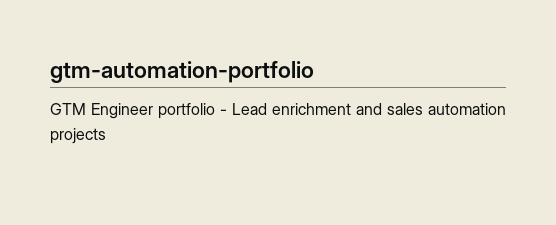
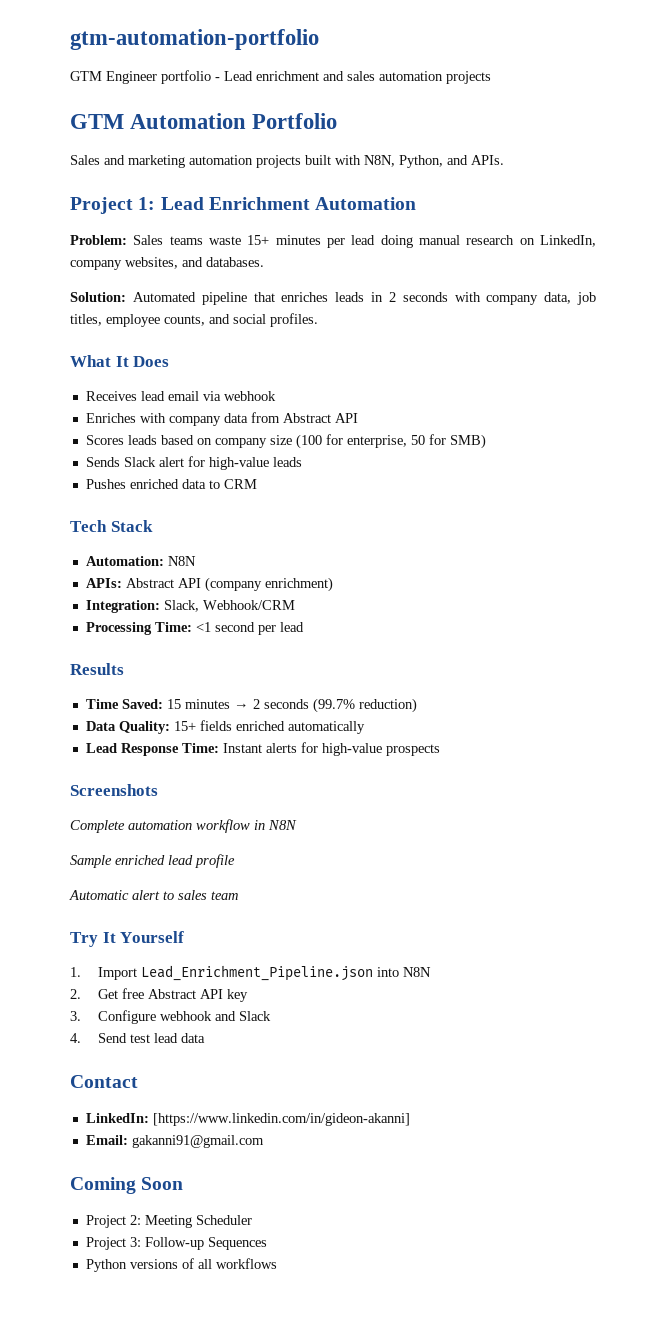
+ GTM Automation Portfolio
+ Sales and marketing automation projects built with N8N, Python, and APIs.
+ Project 1: Lead Enrichment Automation
+ Problem: Sales teams waste 15+ minutes per lead doing manual research on LinkedIn, company websites, and databases.
+ Solution: Automated pipeline that enriches leads in 2 seconds with company data, job titles, employee counts, and social profiles.
+ What It Does
+ Receives lead email via webhook
+ Enriches with company data from Abstract API
+ Scores leads based on company size (100 for enterprise, 50 for SMB)
+ Sends Slack alert for high-value leads
+ Pushes enriched data to CRM
+ Tech Stack
+ Automation: N8N
+ APIs: Abstract API (company enrichment)
+ Integration: Slack, Webhook/CRM
+ Processing Time: <1 second per lead
+ Results
+ Time Saved: 15 minutes → 2 seconds (99.7% reduction)
+ Data Quality: 15+ fields enriched automatically
+ Lead Response Time: Instant alerts for high-value prospects
+ Screenshots
+ Complete automation workflow in N8N
+ Sample enriched lead profile
+ Automatic alert to sales team
+ Try It Yourself
+ 1. Import Lead_Enrichment_Pipeline.json into N8N
+ 2. Get free Abstract API key
+ 3. Configure webhook and Slack
+ 4. Send test lead data
+ Contact
+ LinkedIn: [https://www.linkedin.com/in/gideon-akanni]
+ Email: gakanni91@gmail.com
+ Coming Soon
+ Project 2: Meeting Scheduler
+ Project 3: Follow-up Sequences
+ Python versions of all workflows

